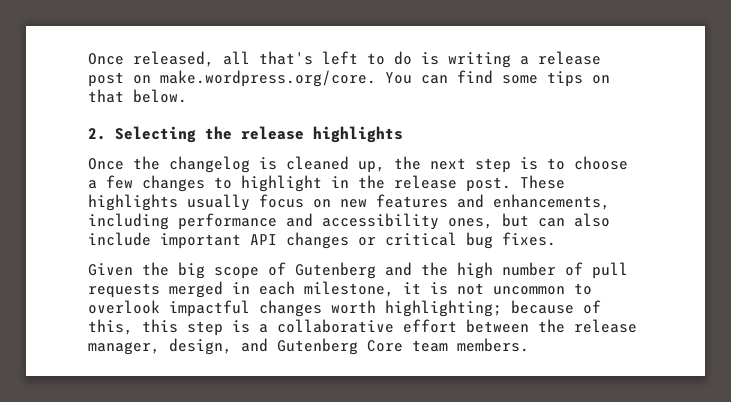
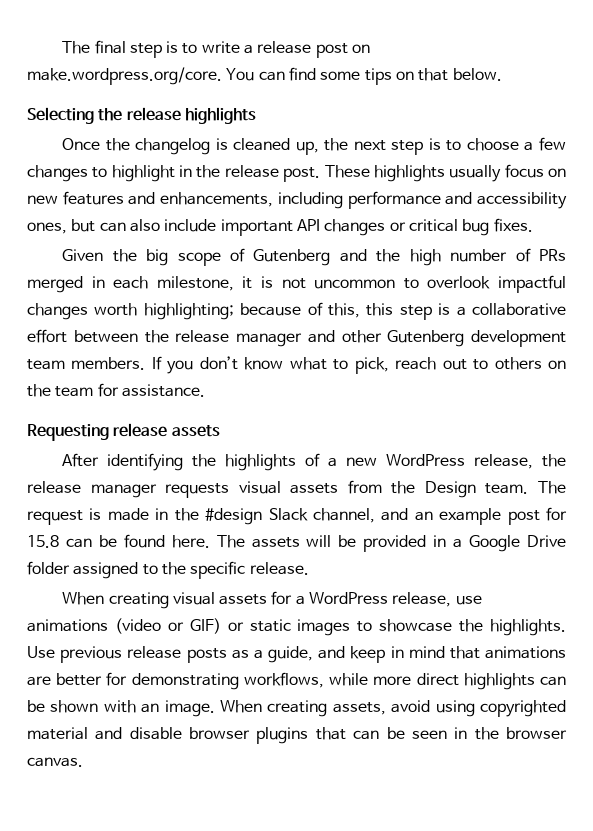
- Once released, all that's left to do is writing a release post on make.wordpress.org/core. You can find some tips on that below.
+ The final step is to write a release post on make.wordpress.org/core. You can find some tips on that below.
- 2. Selecting the release highlights
+ Selecting the release highlights
- Given the big scope of Gutenberg and the high number of pull requests merged in each milestone, it is not uncommon to overlook impactful changes worth highlighting; because of this, this step is a collaborative effort between the release manager, design, and Gutenberg Core team members.
+ Given the big scope of Gutenberg and the high number of PRs merged in each milestone, it is not uncommon to overlook impactful changes worth highlighting; because of this, this step is a collaborative effort between the release manager and other Gutenberg development team members. If you don’t know what to pick, reach out to others on the team for assistance.
+ Requesting release assets
+ After identifying the highlights of a new WordPress release, the release manager requests visual assets from the Design team. The request is made in the #design Slack channel, and an example post for 15.8 can be found here. The assets will be provided in a Google Drive folder assigned to the specific release.
+ When creating visual assets for a WordPress release, use animations (video or GIF) or static images to showcase the highlights. Use previous release posts as a guide, and keep in mind that animations are better for demonstrating workflows, while more direct highlights can be shown with an image. When creating assets, avoid using copyrighted material and disable browser plugins that can be seen in the browser canvas.

